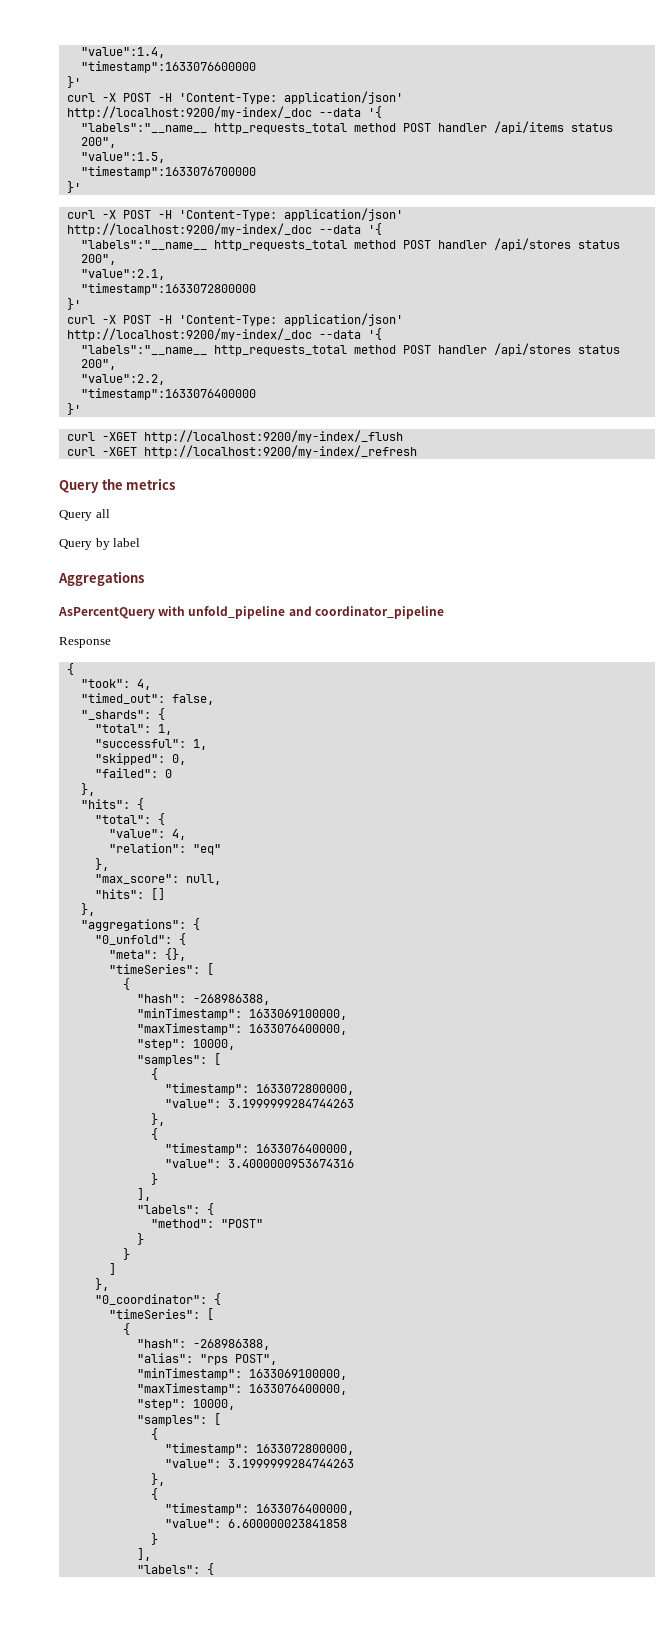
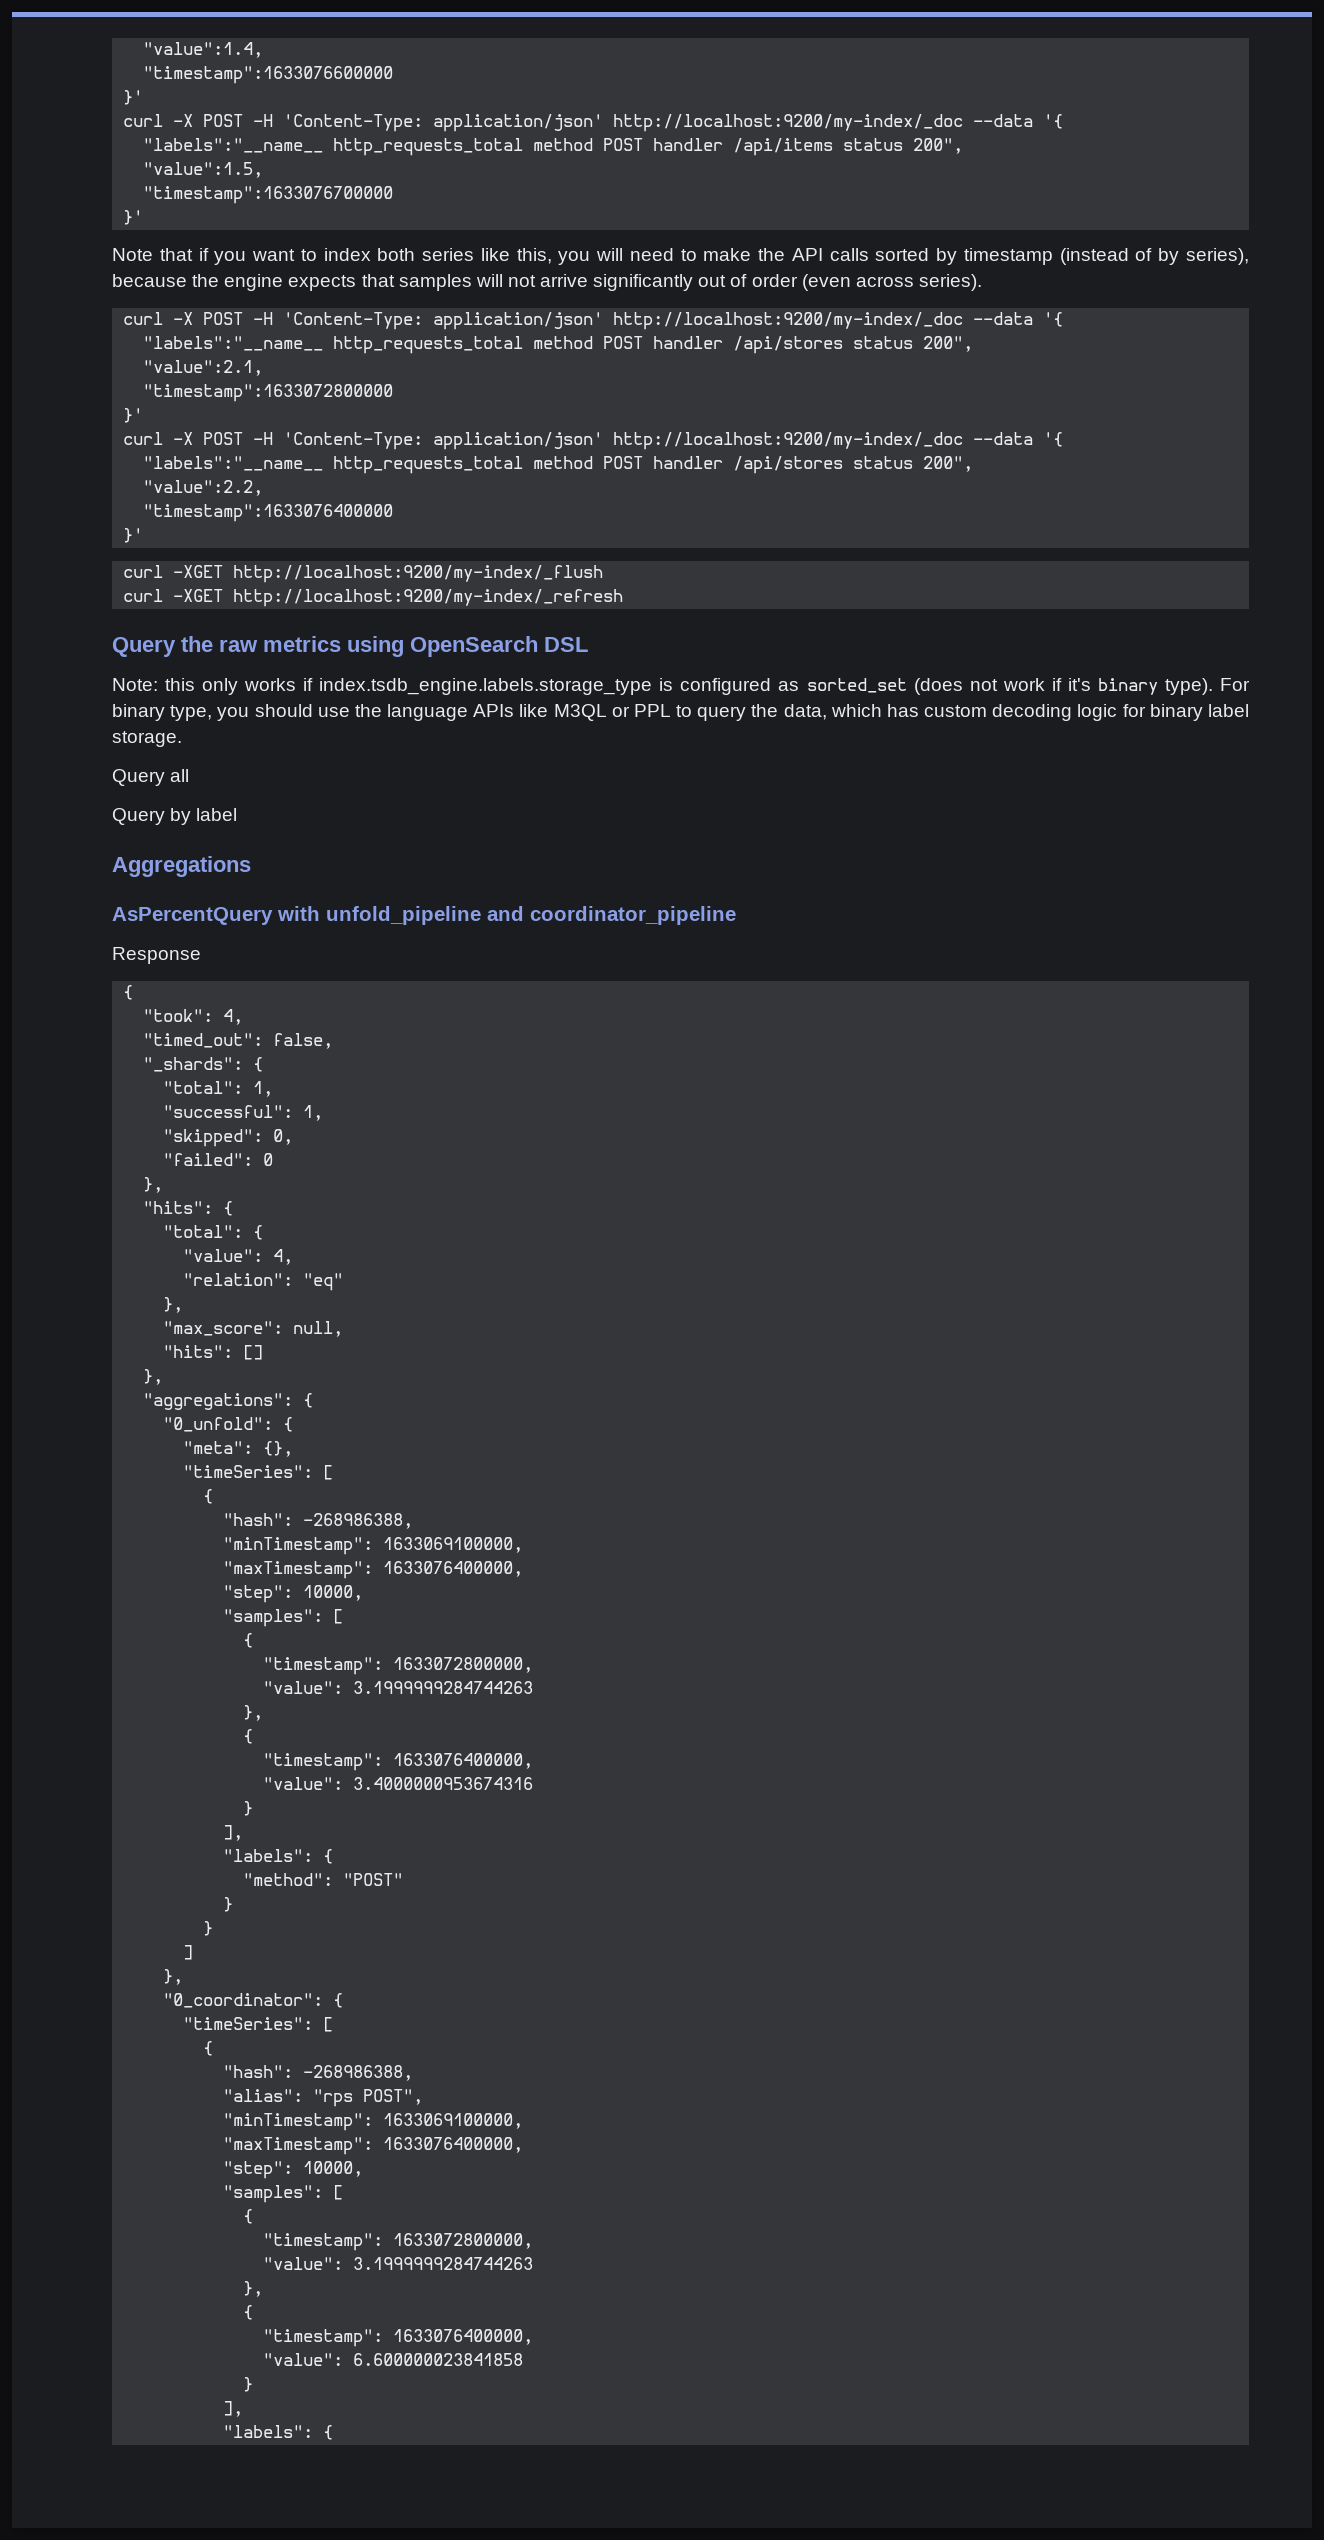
+ Note that if you want to index both series like this, you will need to make the API calls sorted by timestamp (instead of by series), because the engine expects that samples will not arrive significantly out of order (even across series).
- Query the metrics
+ Query the raw metrics using OpenSearch DSL
+ Note: this only works if index.tsdb_engine.labels.storage_type is configured as sorted_set (does not work if it's binary type). For binary type, you should use the language APIs like M3QL or PPL to query the data, which has custom decoding logic for binary label storage.

